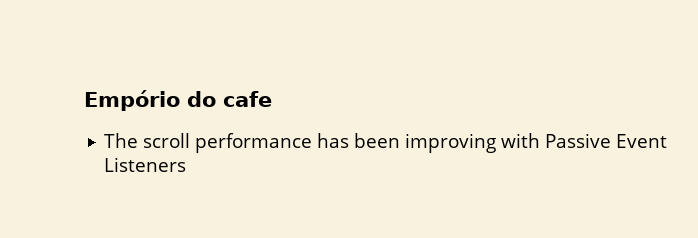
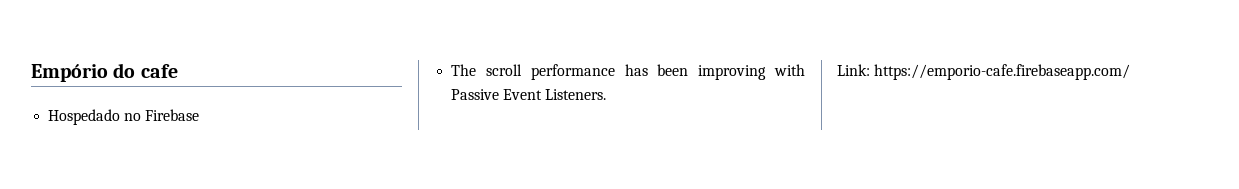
+ Hospedado no Firebase
- The scroll performance has been improving with Passive Event Listeners
+ The scroll performance has been improving with Passive Event Listeners.
+ Link: https://emporio-cafe.firebaseapp.com/

